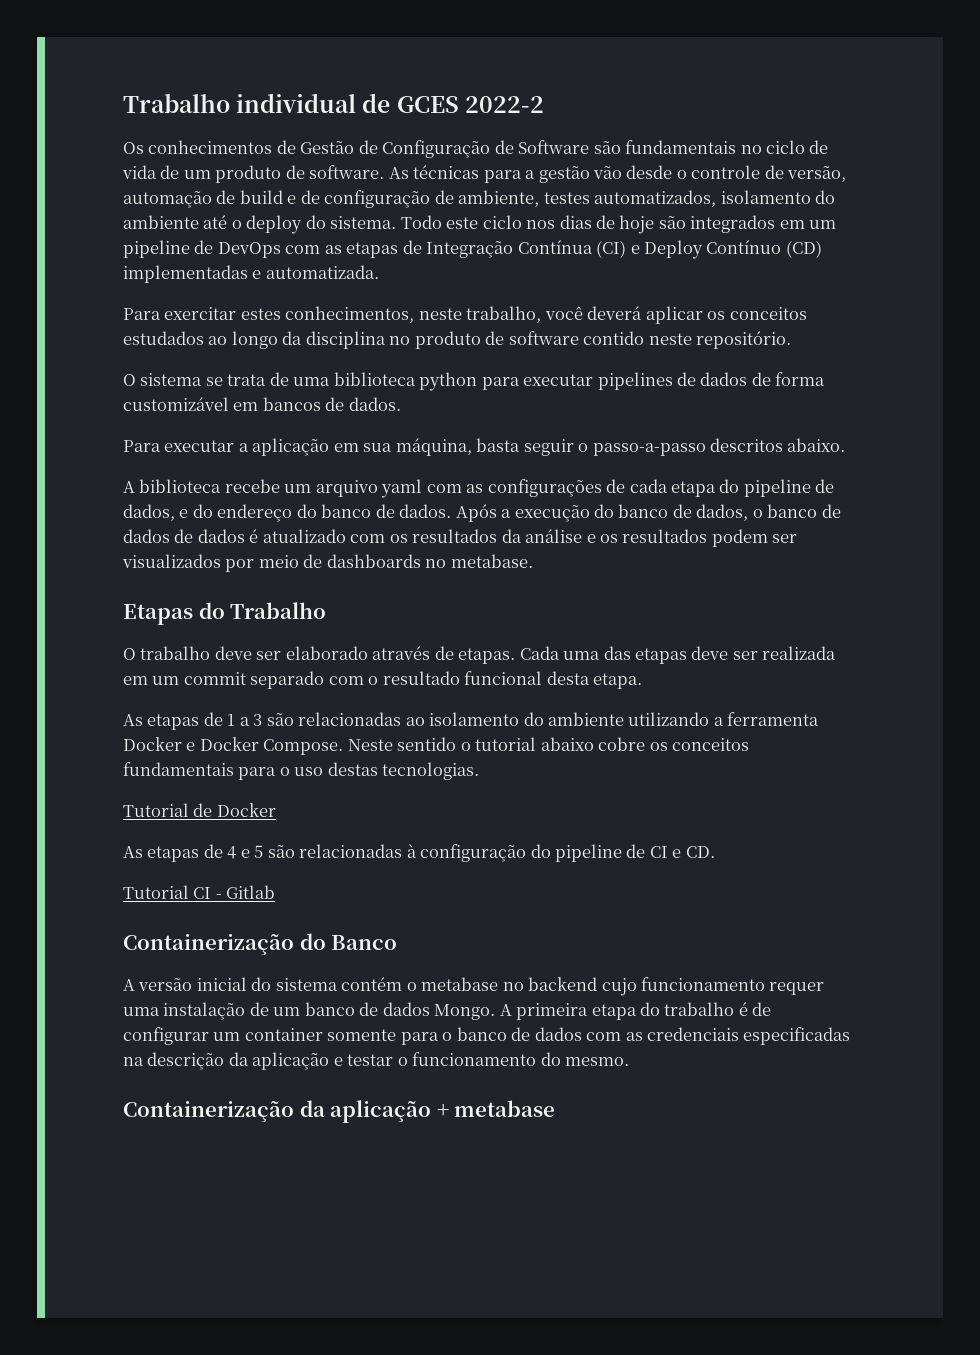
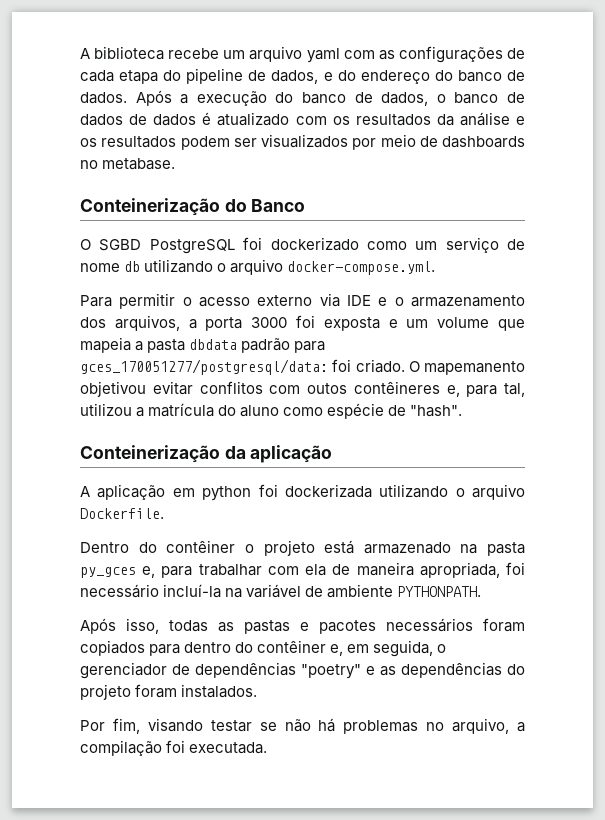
- Trabalho individual de GCES 2022-2
- Os conhecimentos de Gestão de Configuração de Software são fundamentais no ciclo de vida de um produto de software. As técnicas para a gestão vão desde o controle de versão, automação de build e de configuração de ambiente, testes automatizados, isolamento do ambiente até o deploy do sistema. Todo este ciclo nos dias de hoje são integrados em um pipeline de DevOps com as etapas de Integração Contínua (CI) e Deploy Contínuo (CD) implementadas e automatizada.
- Para exercitar estes conhecimentos, neste trabalho, você deverá aplicar os conceitos estudados ao longo da disciplina no produto de software contido neste repositório.
- O sistema se trata de uma biblioteca python para executar pipelines de dados de forma customizável em bancos de dados.
- Para executar a aplicação em sua máquina, basta seguir o passo-a-passo descritos abaixo.
- Etapas do Trabalho
- O trabalho deve ser elaborado através de etapas. Cada uma das etapas deve ser realizada em um commit separado com o resultado funcional desta etapa.
- As etapas de 1 a 3 são relacionadas ao isolamento do ambiente utilizando a ferramenta Docker e Docker Compose. Neste sentido o tutorial abaixo cobre os conceitos fundamentais para o uso destas tecnologias.
- Tutorial de Docker
- As etapas de 4 e 5 são relacionadas à configuração do pipeline de CI e CD.
- Tutorial CI - Gitlab
- Containerização do Banco
- A versão inicial do sistema contém o metabase no backend cujo funcionamento requer uma instalação de um banco de dados Mongo. A primeira etapa do trabalho é de configurar um container somente para o banco de dados com as credenciais especificadas na descrição da aplicação e testar o funcionamento do mesmo.
- Containerização da aplicação + metabase
+ Conteinerização do Banco
+ O SGBD PostgreSQL foi dockerizado como um serviço de nome db utilizando o arquivo docker-compose.yml.
+ Para permitir o acesso externo via IDE e o armazenamento dos arquivos, a porta 3000 foi exposta e um volume que mapeia a pasta dbdata padrão para gces_170051277/postgresql/data: foi criado. O mapemanento objetivou evitar conflitos com outos contêineres e, para tal, utilizou a matrícula do aluno como espécie de "hash".
+ Conteinerização da aplicação
+ A aplicação em python foi dockerizada utilizando o arquivo Dockerfile.
+ Dentro do contêiner o projeto está armazenado na pasta py_gces e, para trabalhar com ela de maneira apropriada, foi necessário incluí-la na variável de ambiente PYTHONPATH.
+ Após isso, todas as pastas e pacotes necessários foram copiados para dentro do contêiner e, em seguida, o gerenciador de dependências "poetry" e as dependências do projeto foram instalados.
+ Por fim, visando testar se não há problemas no arquivo, a compilação foi executada.

